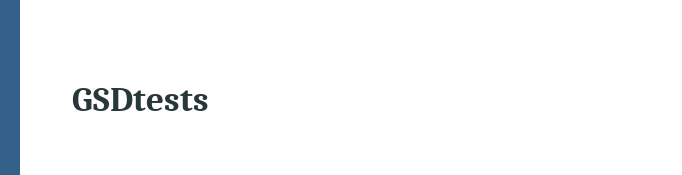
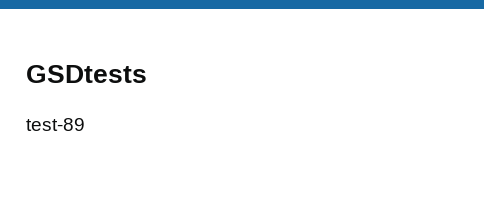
+ test-89

